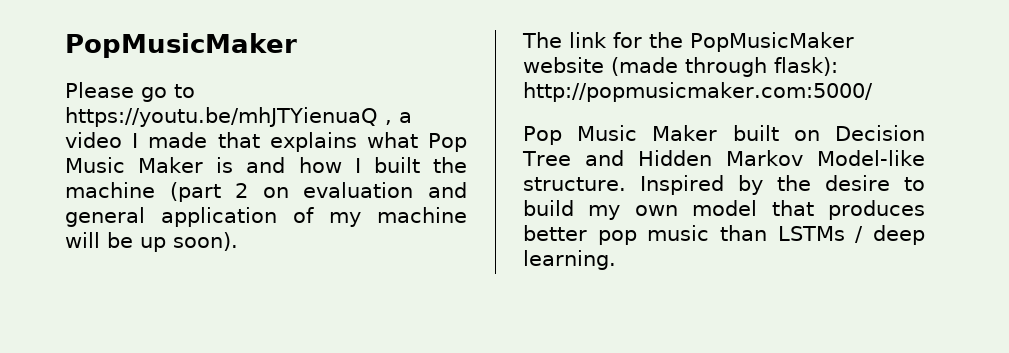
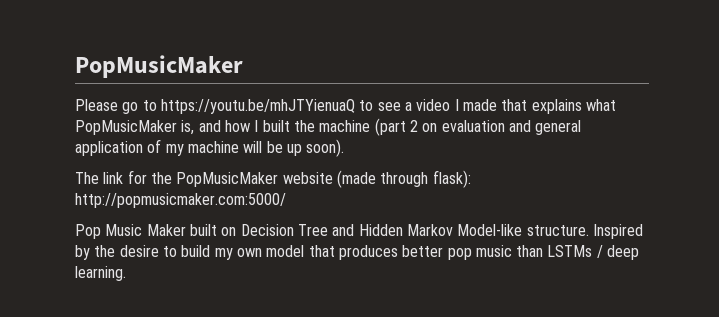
- Please go to https://youtu.be/mhJTYienuaQ , a video I made that explains what Pop Music Maker is and how I built the machine (part 2 on evaluation and general application of my machine will be up soon).
+ Please go to https://youtu.be/mhJTYienuaQ to see a video I made that explains what PopMusicMaker is, and how I built the machine (part 2 on evaluation and general application of my machine will be up soon).

